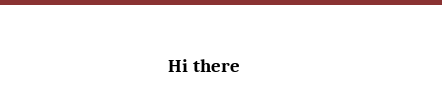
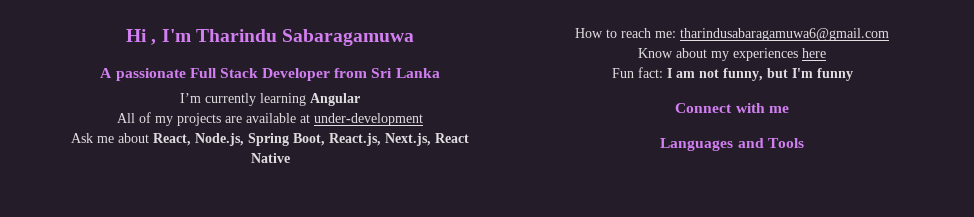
- Hi there
+ Hi , I'm Tharindu Sabaragamuwa
+ A passionate Full Stack Developer from Sri Lanka
+ I’m currently learning Angular
+ All of my projects are available at under-development
+ Ask me about React, Node.js, Spring Boot, React.js, Next.js, React Native
+ How to reach me: tharindusabaragamuwa6@gmail.com
+ Know about my experiences here
+ Fun fact: I am not funny, but I'm funny
+ Connect with me
+ Languages and Tools

